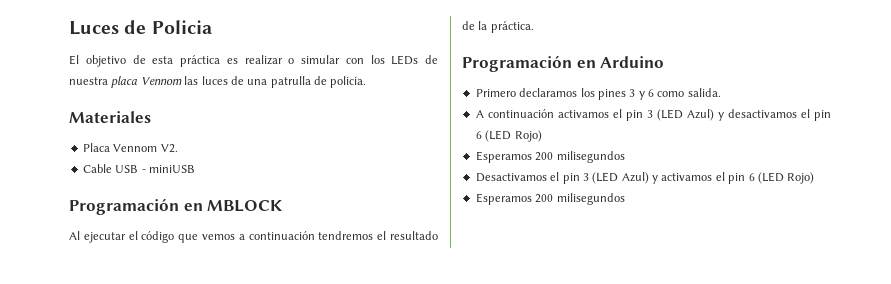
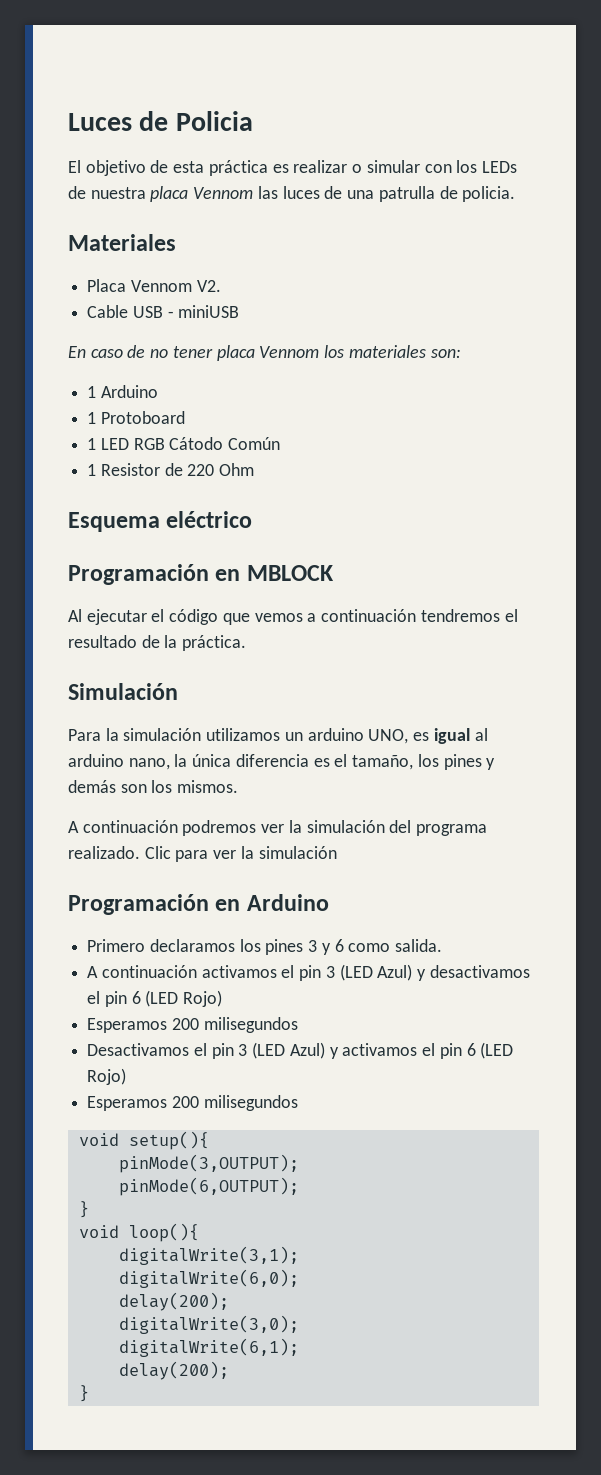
+ En caso de no tener placa Vennom los materiales son:
+ 1 Arduino
+ 1 Protoboard
+ 1 LED RGB Cátodo Común
+ 1 Resistor de 220 Ohm
+ Esquema eléctrico
+ Simulación
+ Para la simulación utilizamos un arduino UNO, es igual al arduino nano, la única diferencia es el tamaño, los pines y demás son los mismos.
+ A continuación podremos ver la simulación del programa realizado. Clic para ver la simulación
+ void setup(){
+ pinMode(3,OUTPUT);
+ pinMode(6,OUTPUT);
+ }
+ void loop(){
+ digitalWrite(3,1);
+ digitalWrite(6,0);
+ delay(200);
+ digitalWrite(3,0);
+ digitalWrite(6,1);
+ delay(200);
+ }

